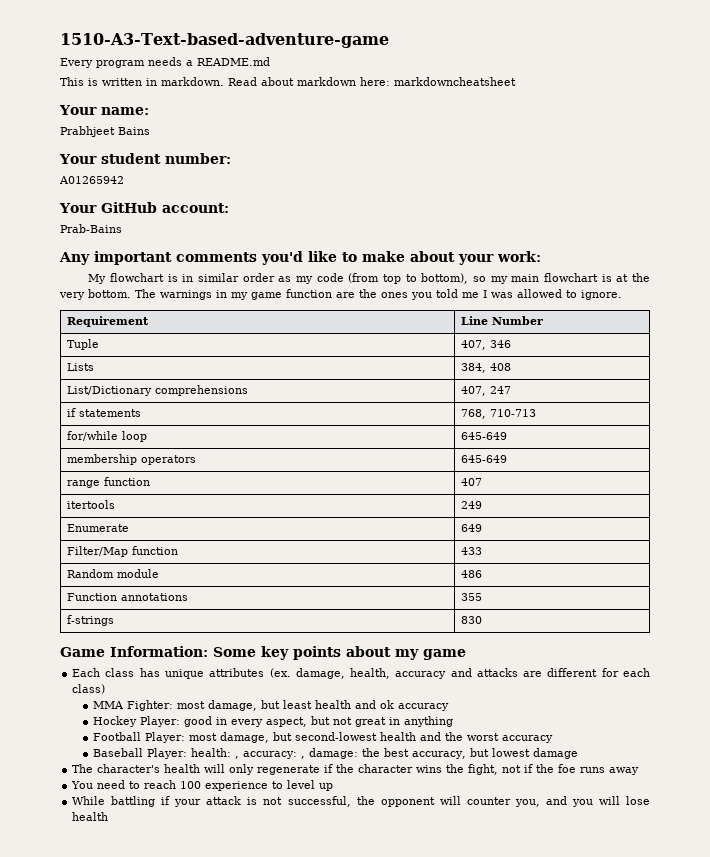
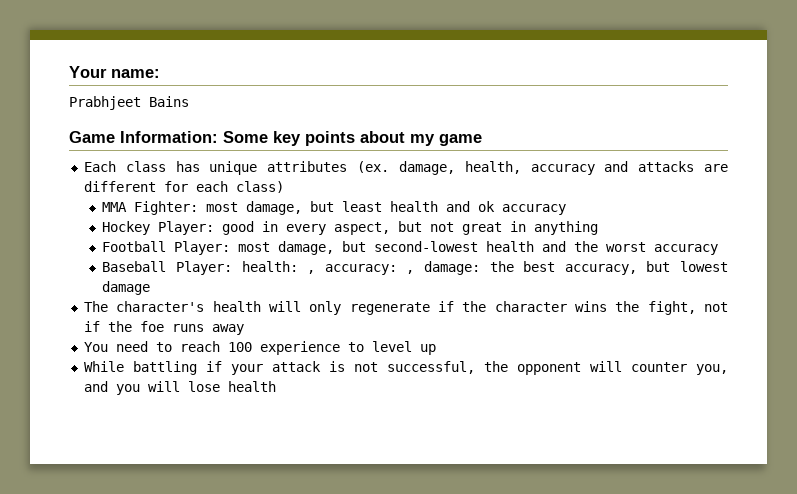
- 1510-A3-Text-based-adventure-game
- Every program needs a README.md
- This is written in markdown. Read about markdown here: markdowncheatsheet
  Your name:
  Prabhjeet Bains
- Your student number:
- A01265942
- Your GitHub account:
- Prab-Bains
- Any important comments you'd like to make about your work:
- My flowchart is in similar order as my code (from top to bottom), so my main flowchart is at the very bottom. The warnings in my game function are the ones you told me I was allowed to ignore.
- Requirement | Line Number
- Tuple | 407, 346
- Lists | 384, 408
- List/Dictionary comprehensions | 407, 247
- if statements | 768, 710-713
- for/while loop | 645-649
- membership operators | 645-649
- range function | 407
- itertools | 249
- Enumerate | 649
- Filter/Map function | 433
- Random module | 486
- Function annotations | 355
- f-strings | 830

